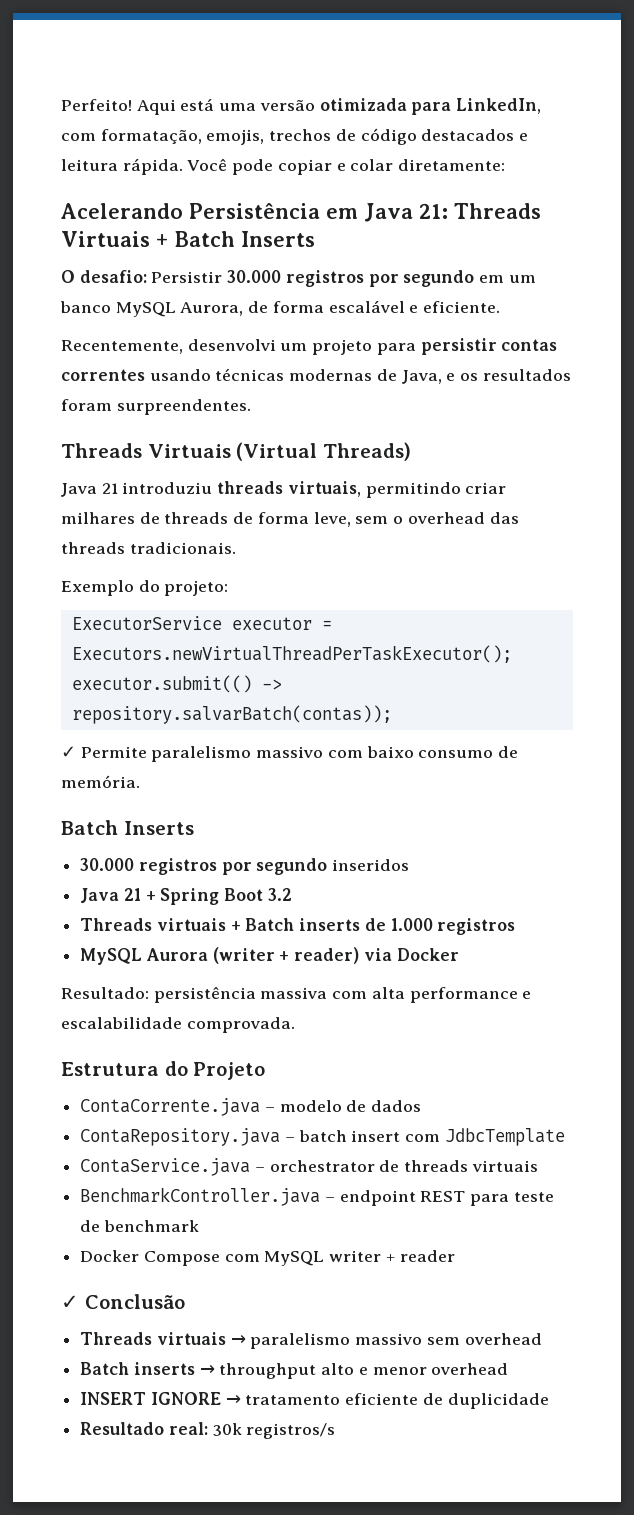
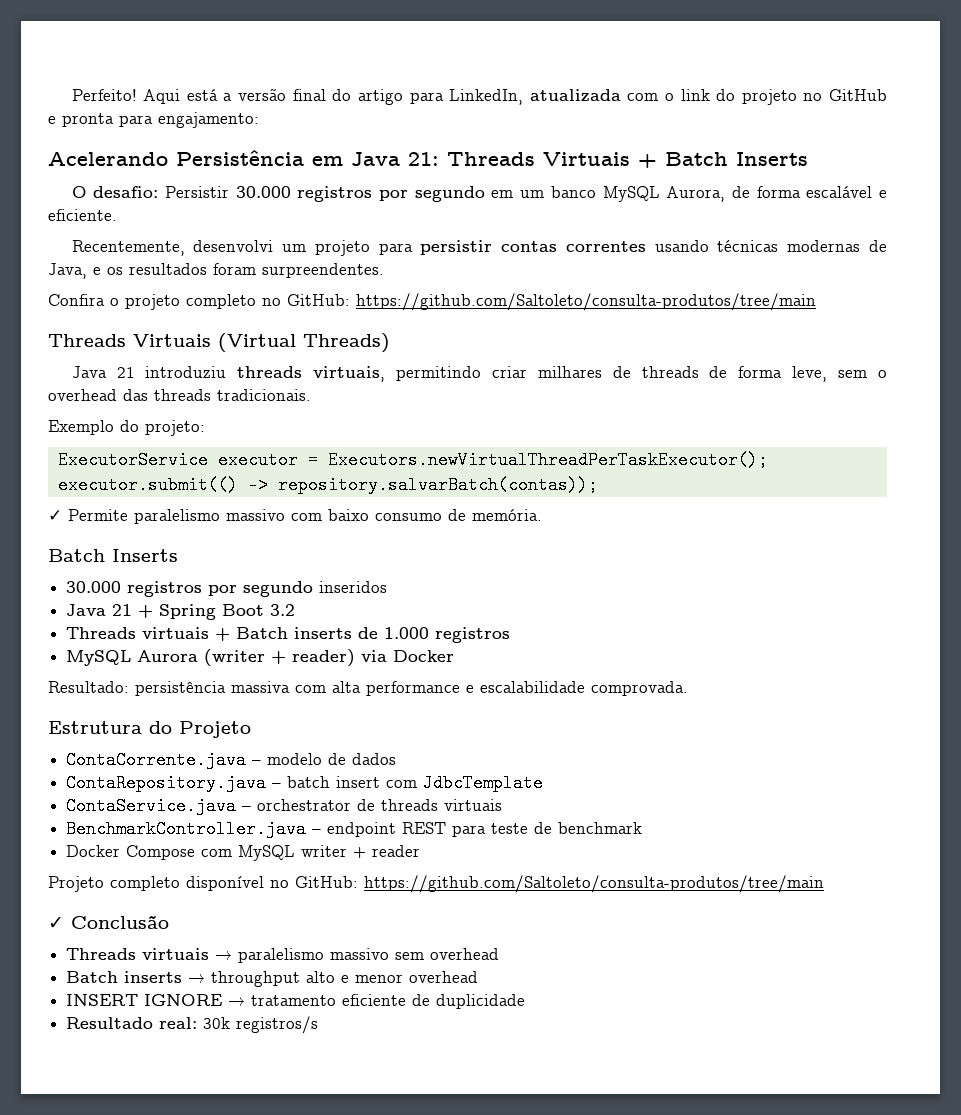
- Aqui está uma versão otimizada para LinkedIn, com formatação, emojis, trechos de código destacados e leitura rápida. Você pode copiar e colar diretamente:
+ Aqui está a versão final do artigo para LinkedIn, atualizada com o link do projeto no GitHub e pronta para engajamento:
+ Confira o projeto completo no GitHub: https://github.com/Saltoleto/consulta-produtos/tree/main
+ Projeto completo disponível no GitHub: https://github.com/Saltoleto/consulta-produtos/tree/main

